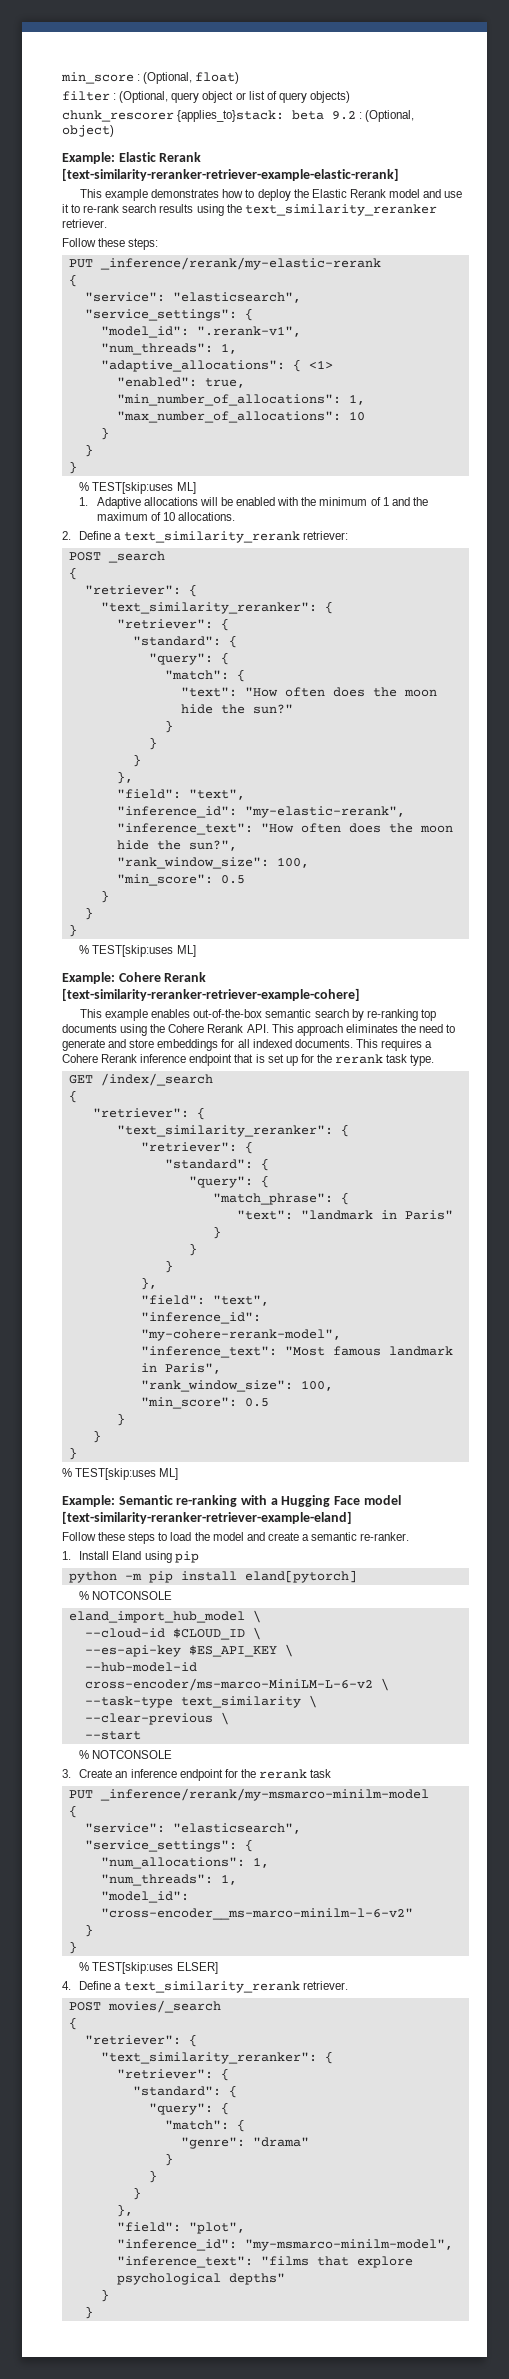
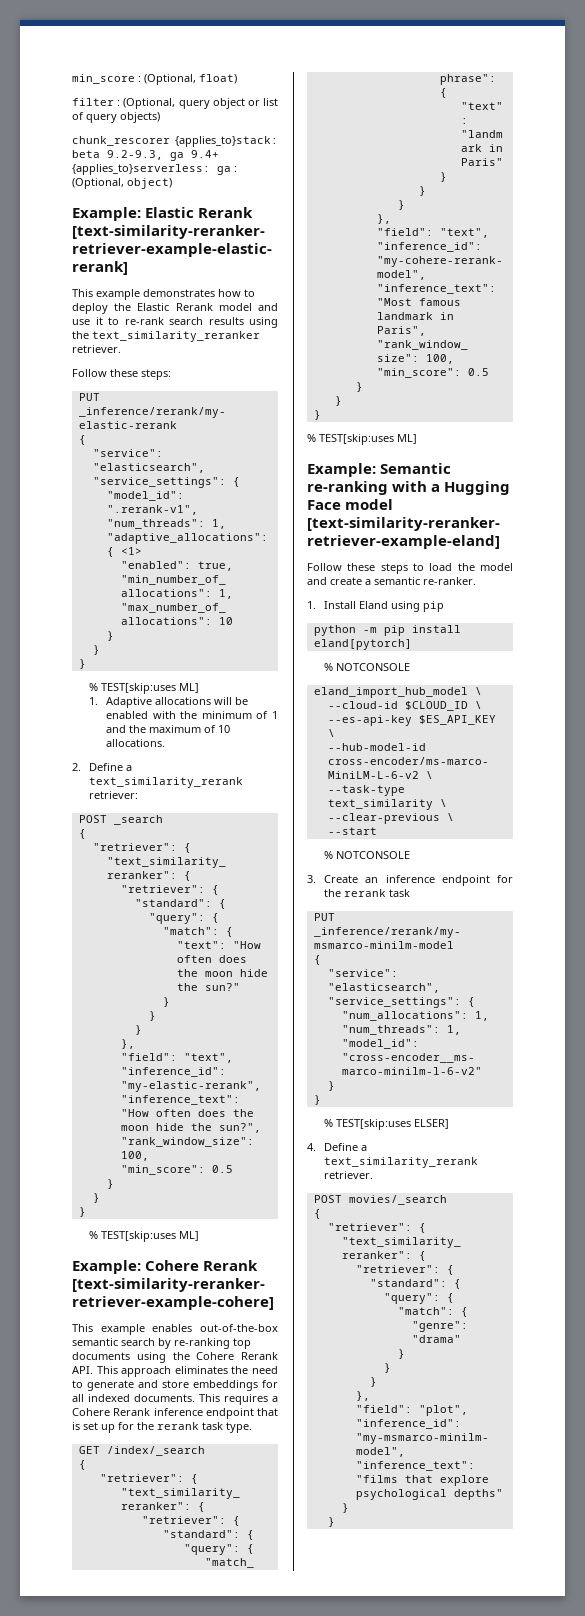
- chunk_rescorer {applies_to}stack: beta 9.2 : (Optional, object)
+ chunk_rescorer {applies_to}stack: beta 9.2-9.3, ga 9.4+ {applies_to}serverless: ga : (Optional, object)

